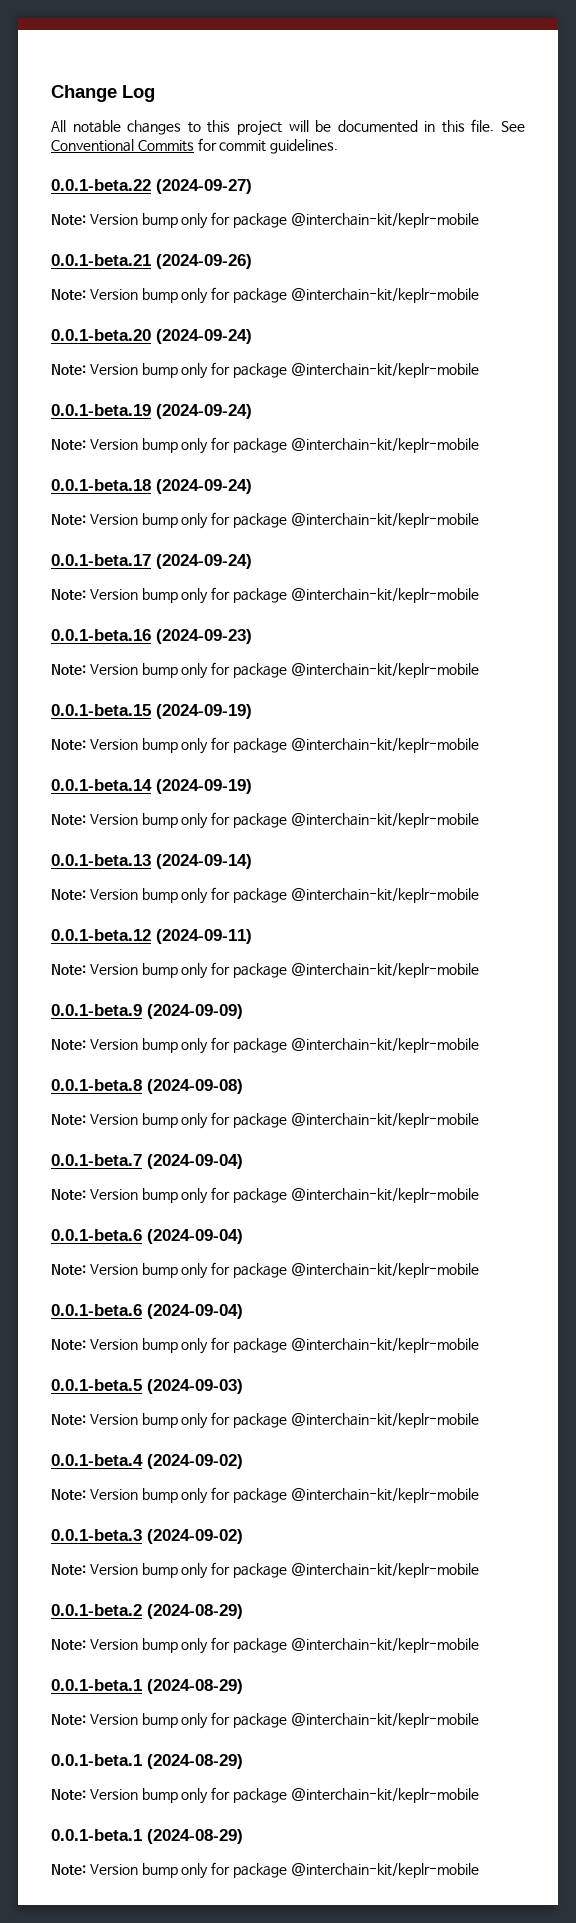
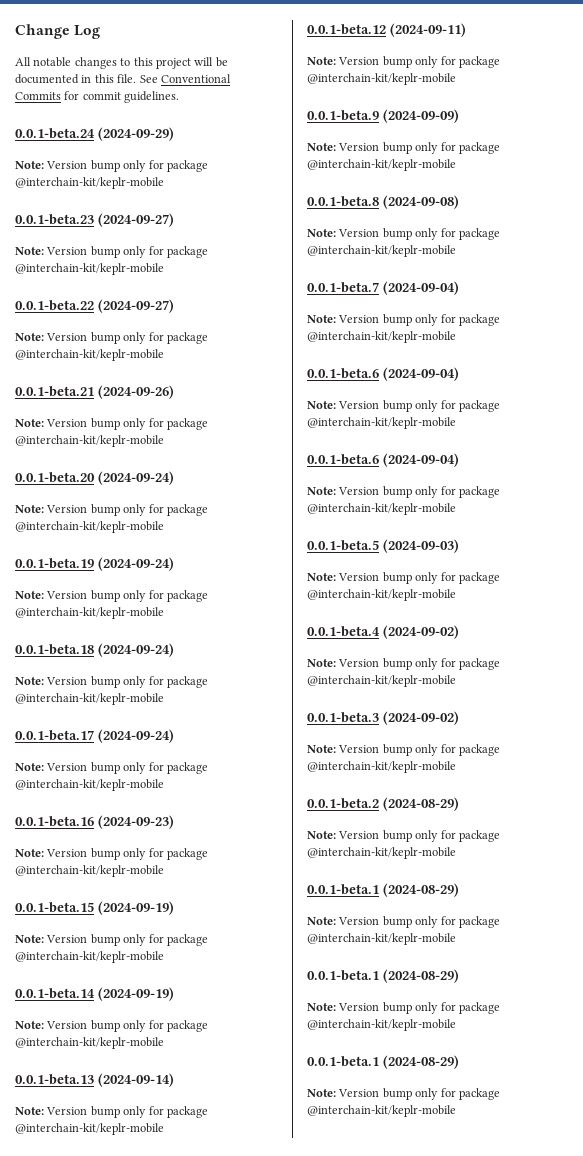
+ 0.0.1-beta.24 (2024-09-29)
+ Note: Version bump only for package @interchain-kit/keplr-mobile
+ 0.0.1-beta.23 (2024-09-27)
+ Note: Version bump only for package @interchain-kit/keplr-mobile

